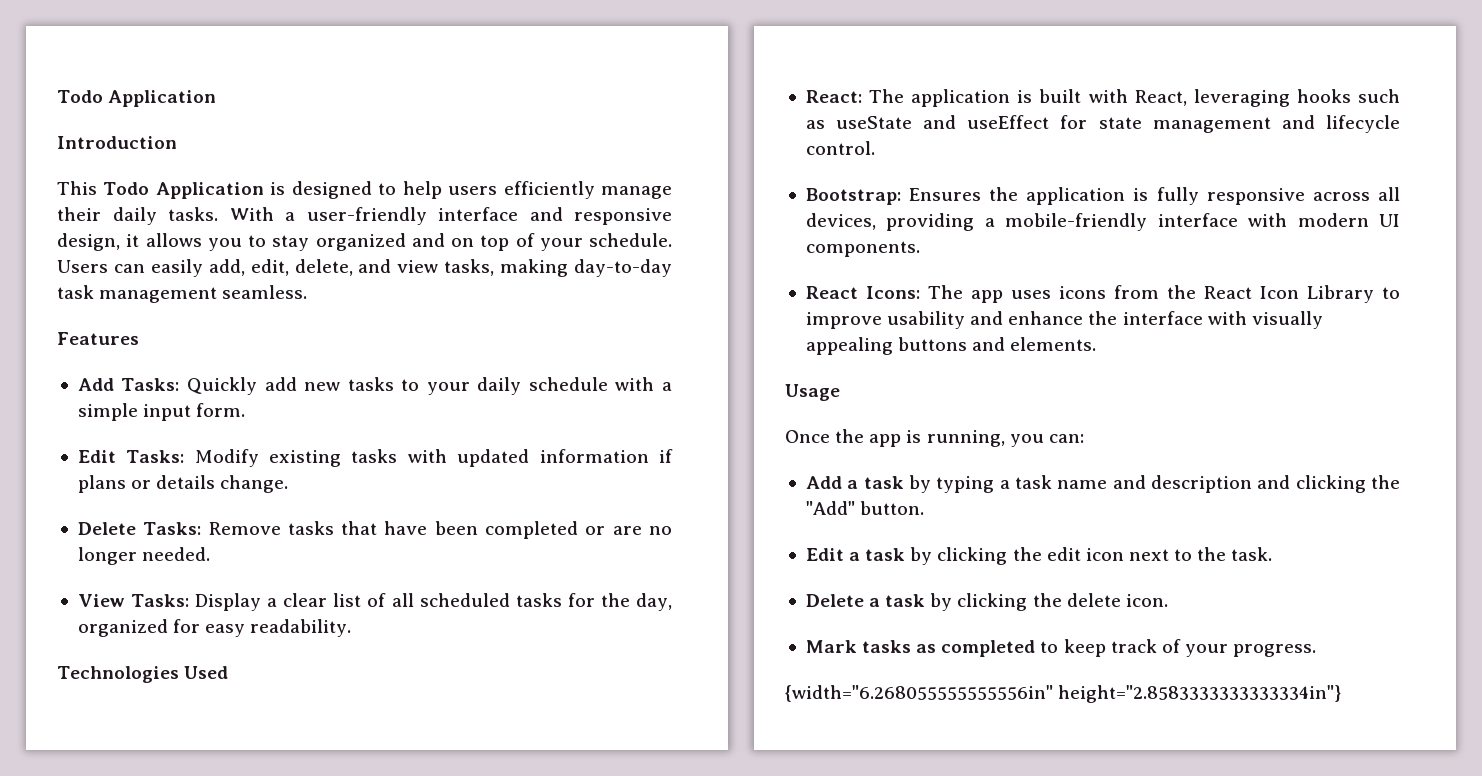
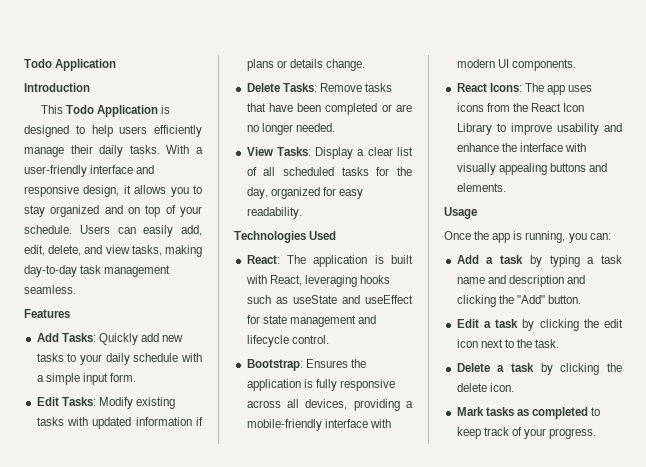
- {width="6.268055555555556in" height="2.8583333333333334in"}

